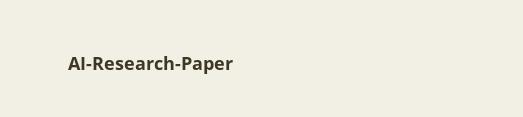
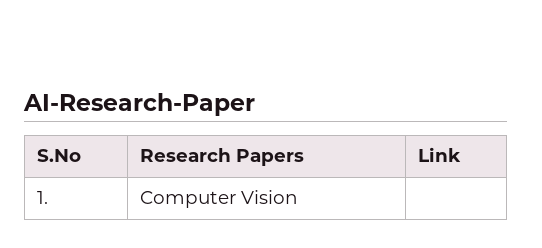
+ S.No | Research Papers | Link
+ 1. | Computer Vision |

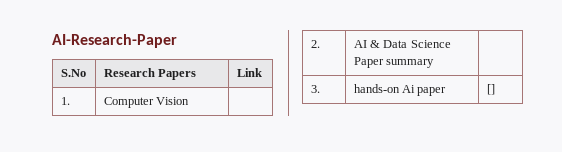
+ 2. | AI & Data Science Paper summary |
+ 3. | hands-on Ai paper | []

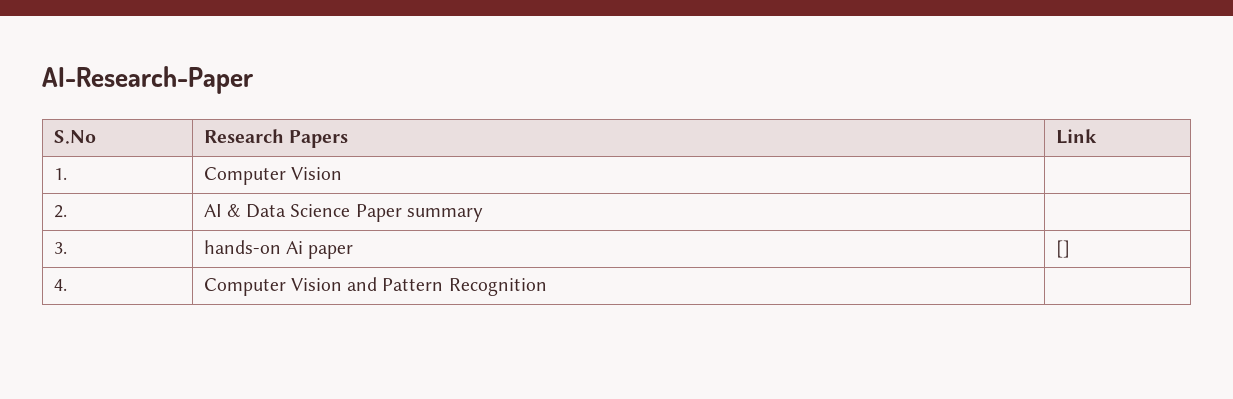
+ 4. | Computer Vision and Pattern Recognition |

